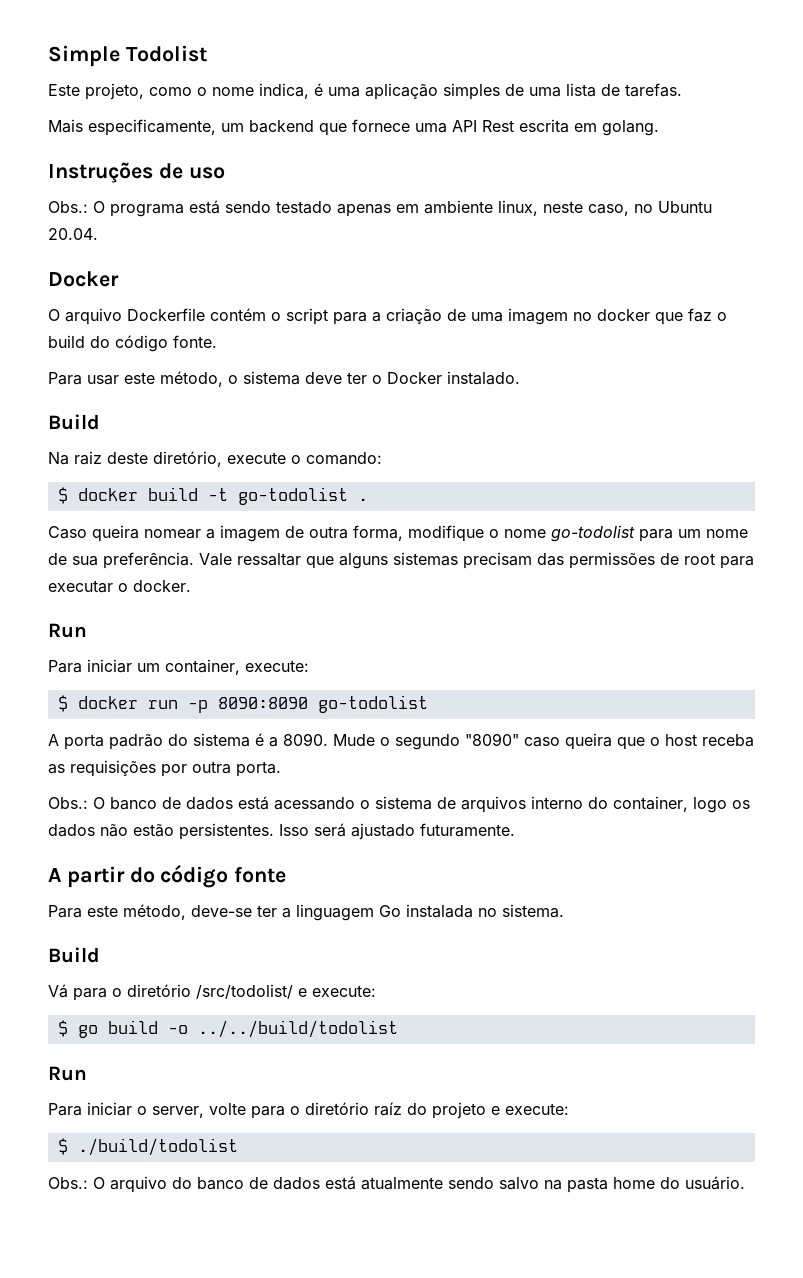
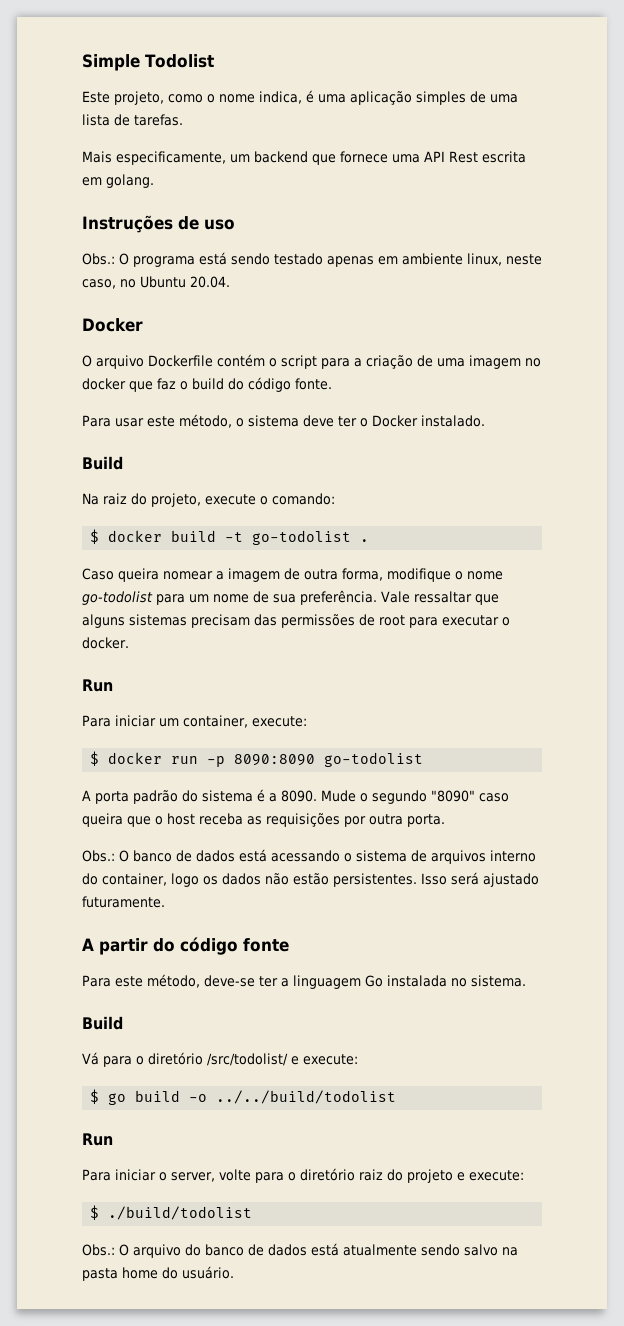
- Na raiz deste diretório, execute o comando:
+ Na raiz do projeto, execute o comando:
- Para iniciar o server, volte para o diretório raíz do projeto e execute:
+ Para iniciar o server, volte para o diretório raiz do projeto e execute:

